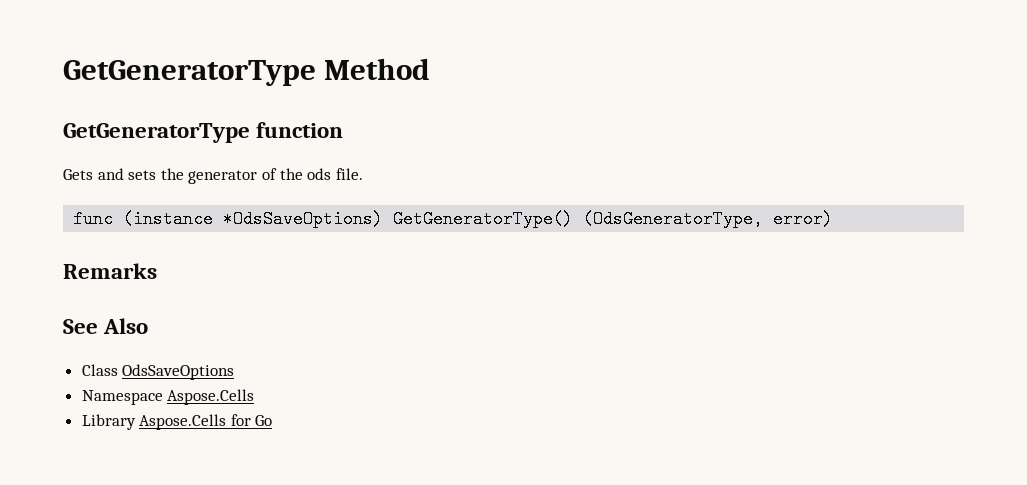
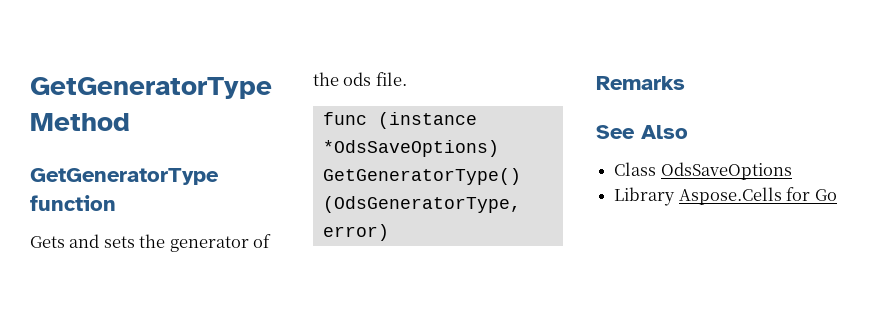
- Namespace Aspose.Cells

